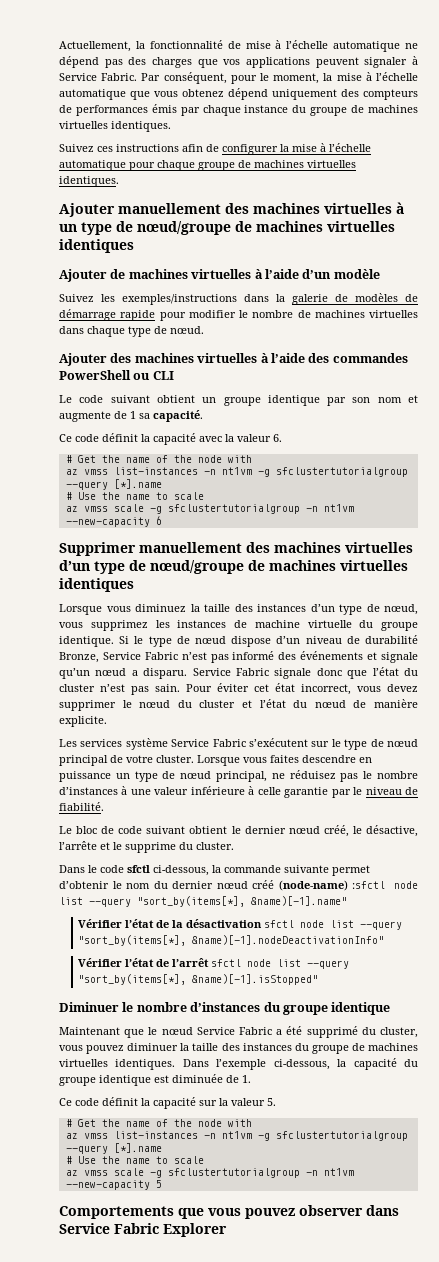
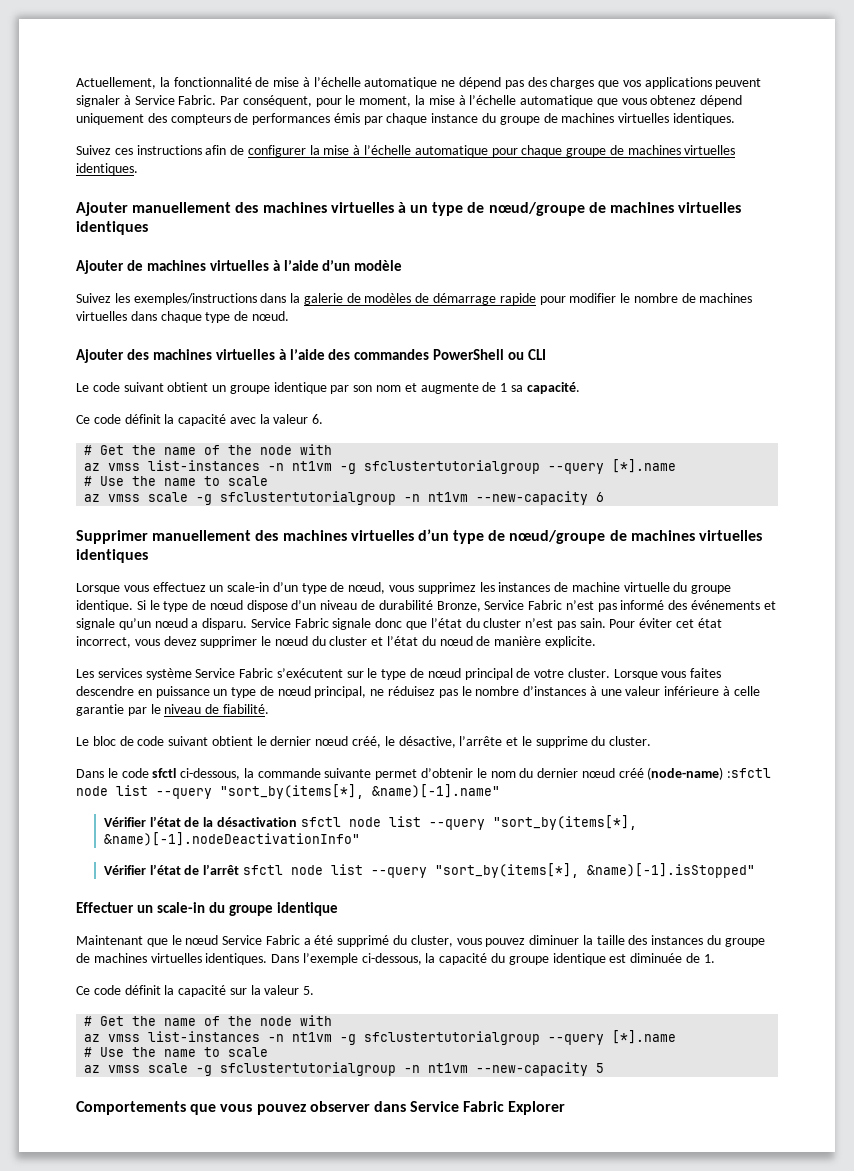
- Lorsque vous diminuez la taille des instances d’un type de nœud, vous supprimez les instances de machine virtuelle du groupe identique.
+ Lorsque vous effectuez un scale-in d’un type de nœud, vous supprimez les instances de machine virtuelle du groupe identique.
- Diminuer le nombre d’instances du groupe identique
+ Effectuer un scale-in du groupe identique

